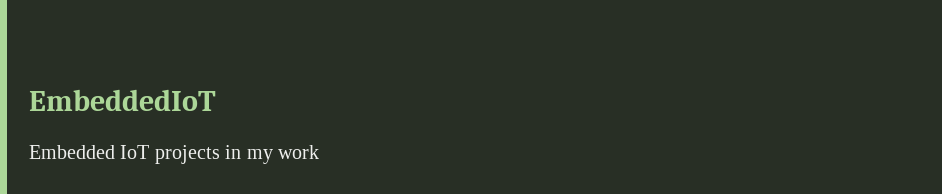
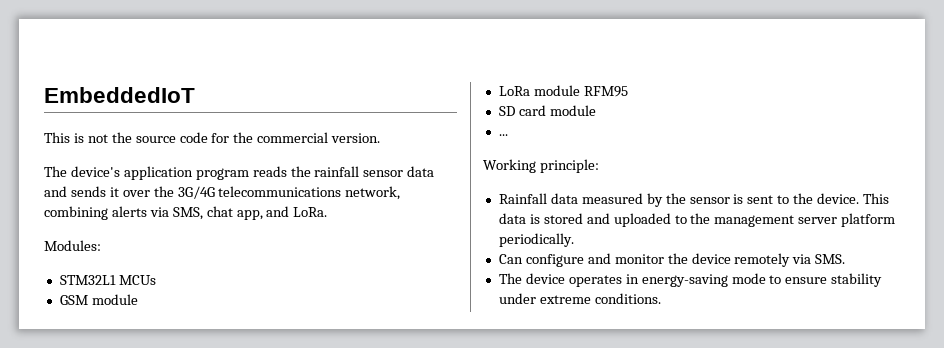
- Embedded IoT projects in my work
+ This is not the source code for the commercial version.
+ The device's application program reads the rainfall sensor data and sends it over the 3G/4G telecommunications network, combining alerts via SMS, chat app, and LoRa.
+ Modules:
+ STM32L1 MCUs
+ GSM module
+ LoRa module RFM95
+ SD card module
+ ...
+ Working principle:
+ Rainfall data measured by the sensor is sent to the device. This data is stored and uploaded to the management server platform periodically.
+ Can configure and monitor the device remotely via SMS.
+ The device operates in energy-saving mode to ensure stability under extreme conditions.

